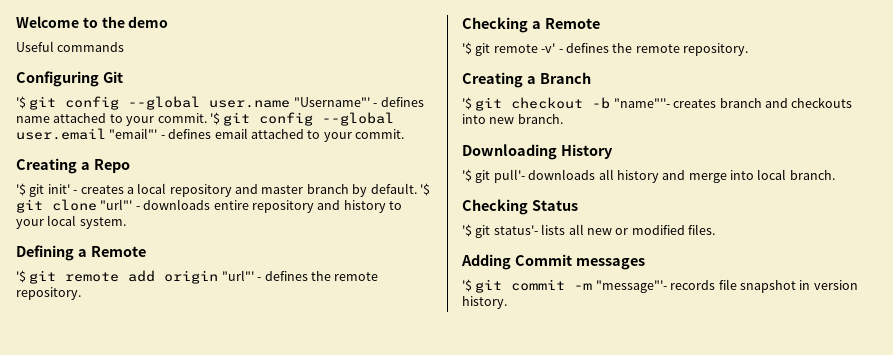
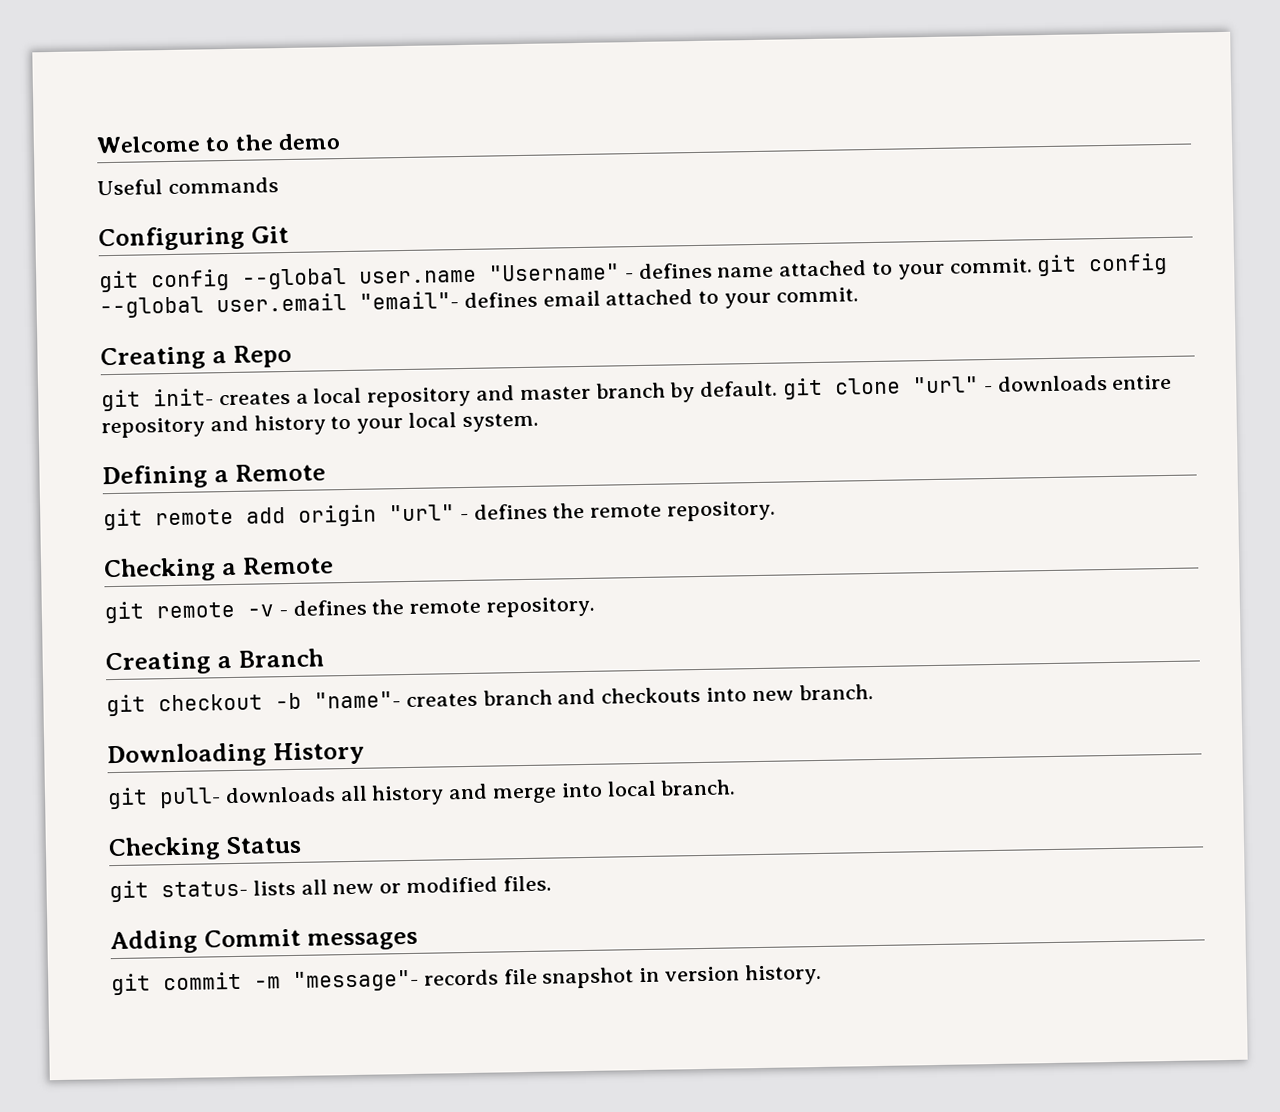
- '$ git config --global user.name "Username"' - defines name attached to your commit. '$ git config --global user.email "email"' - defines email attached to your commit.
+ git config --global user.name "Username" - defines name attached to your commit. git config --global user.email "email"- defines email attached to your commit.
- '$ git init' - creates a local repository and master branch by default. '$ git clone "url"' - downloads entire repository and history to your local system.
+ git init- creates a local repository and master branch by default. git clone "url" - downloads entire repository and history to your local system.
- '$ git remote add origin "url"' - defines the remote repository.
+ git remote add origin "url" - defines the remote repository.
- '$ git remote -v' - defines the remote repository.
+ git remote -v - defines the remote repository.
- '$ git checkout -b "name"''- creates branch and checkouts into new branch.
+ git checkout -b "name"- creates branch and checkouts into new branch.
- '$ git pull'- downloads all history and merge into local branch.
+ git pull- downloads all history and merge into local branch.
- '$ git status'- lists all new or modified files.
+ git status- lists all new or modified files.
- '$ git commit -m "message"'- records file snapshot in version history.
+ git commit -m "message"- records file snapshot in version history.

